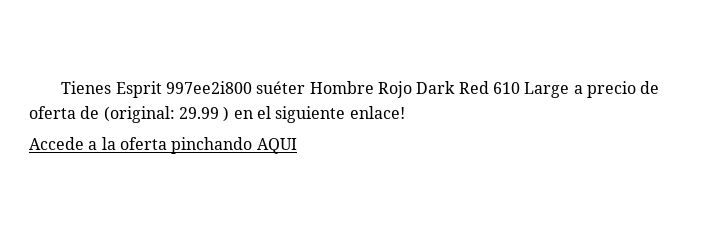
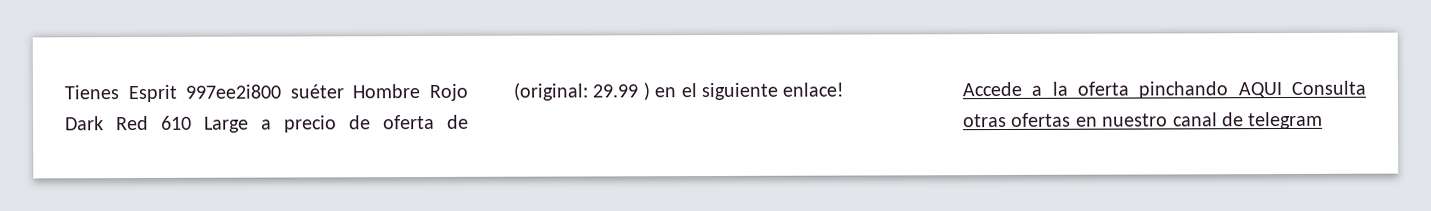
- Accede a la oferta pinchando AQUI
+ Accede a la oferta pinchando AQUI Consulta otras ofertas en nuestro canal de telegram

